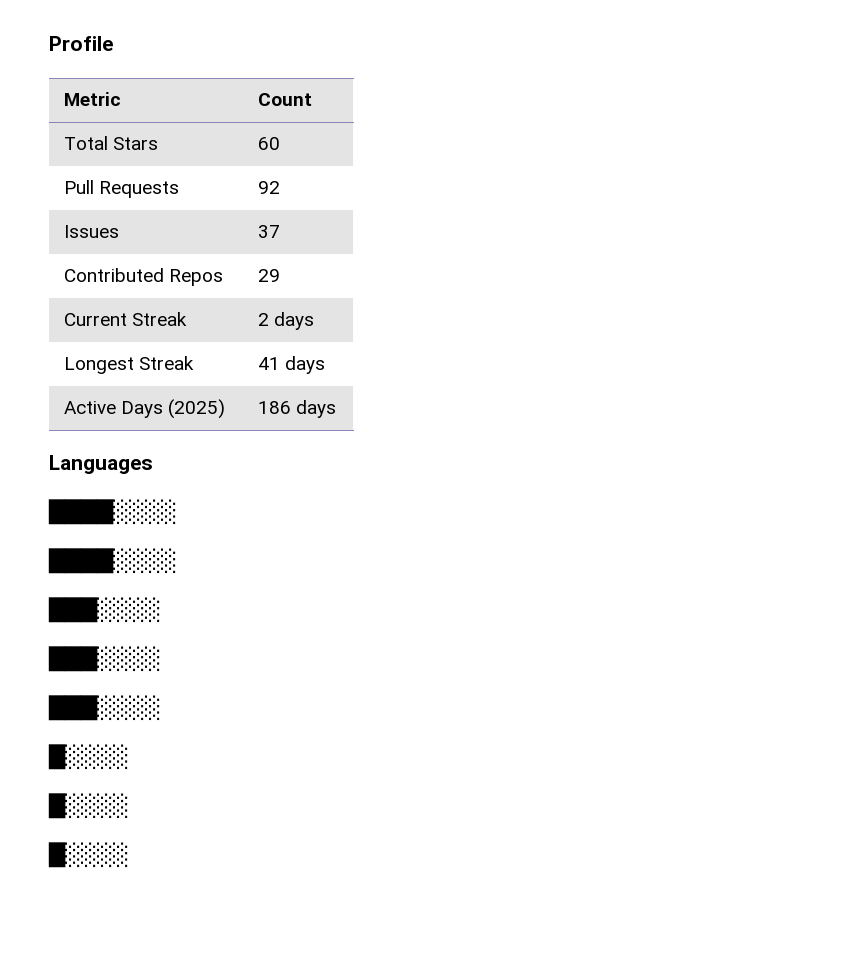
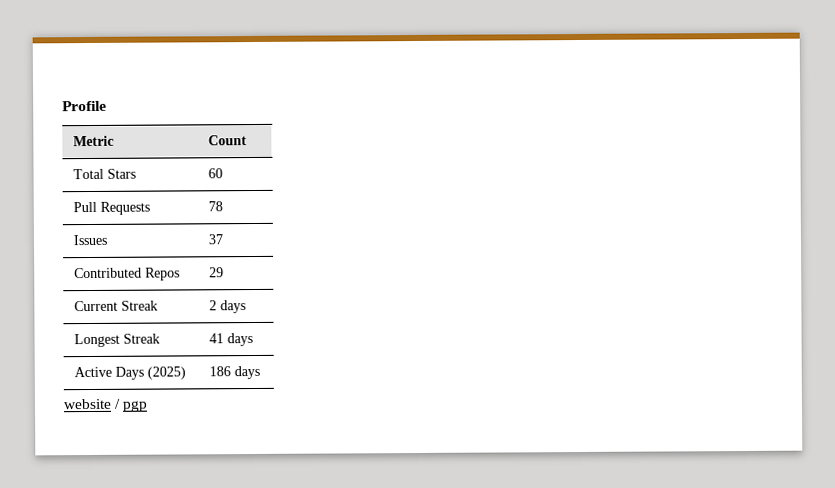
- Pull Requests | 92
+ Pull Requests | 78
- Languages
- ████░░░░
- ████░░░░
- ███░░░░
- ███░░░░
- ███░░░░
- █░░░░
- █░░░░
- █░░░░
+ website / pgp

